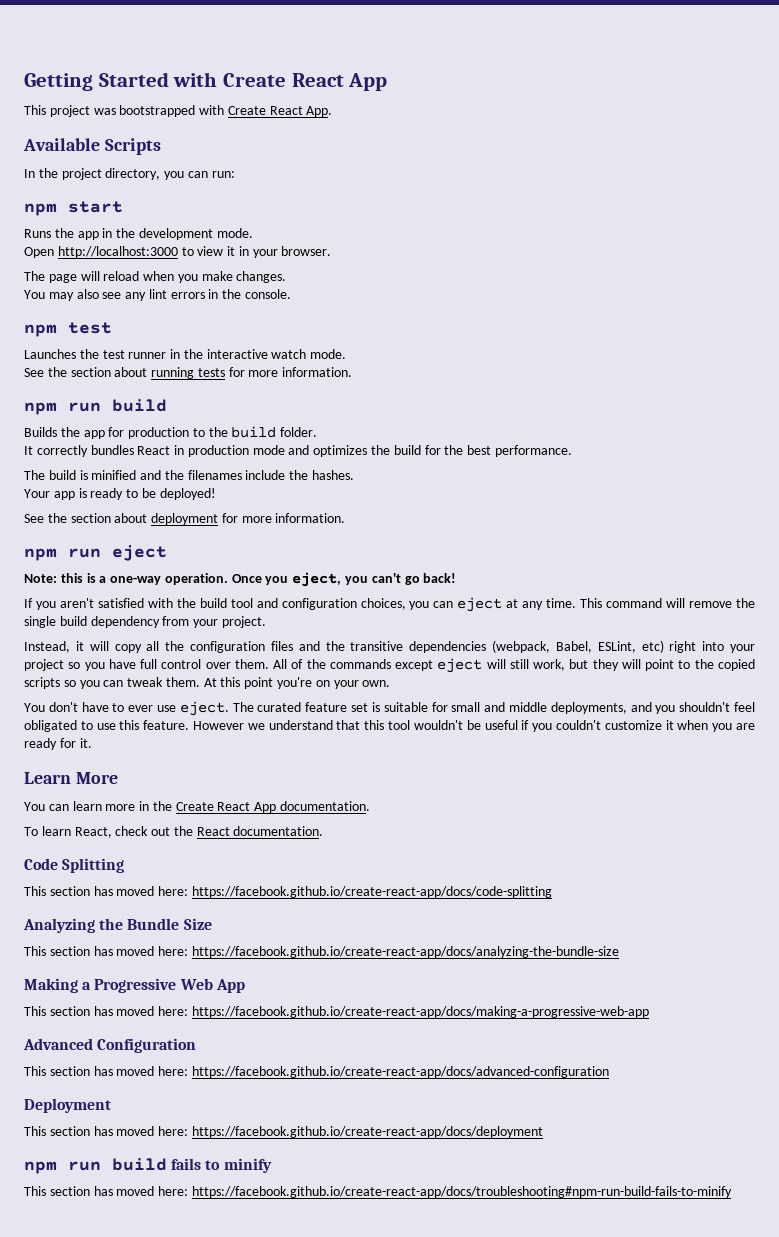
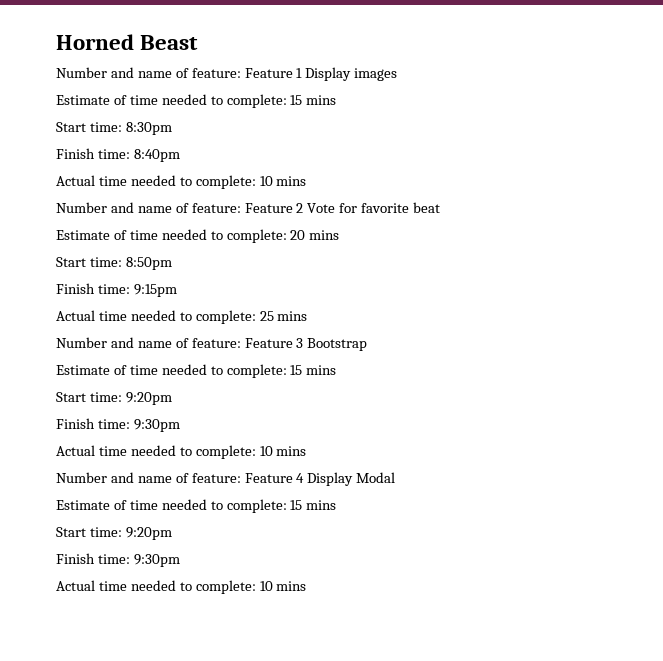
- Getting Started with Create React App
- This project was bootstrapped with Create React App.
- Available Scripts
- In the project directory, you can run:
- npm start
- Runs the app in the development mode.
- Open http://localhost:3000 to view it in your browser.
- The page will reload when you make changes.
- You may also see any lint errors in the console.
- npm test
- Launches the test runner in the interactive watch mode.
- See the section about running tests for more information.
- npm run build
- Builds the app for production to the build folder.
- It correctly bundles React in production mode and optimizes the build for the best performance.
- The build is minified and the filenames include the hashes.
- Your app is ready to be deployed!
- See the section about deployment for more information.
- npm run eject
- Note: this is a one-way operation. Once you eject, you can't go back!
- If you aren't satisfied with the build tool and configuration choices, you can eject at any time. This command will remove the single build dependency from your project.
- Instead, it will copy all the configuration files and the transitive dependencies (webpack, Babel, ESLint, etc) right into your project so you have full control over them. All of the commands except eject will still work, but they will point to the copied scripts so you can tweak them. At this point you're on your own.
- You don't have to ever use eject. The curated feature set is suitable for small and middle deployments, and you shouldn't feel obligated to use this feature. However we understand that this tool wouldn't be useful if you couldn't customize it when you are ready for it.
- Learn More
- You can learn more in the Create React App documentation.
- To learn React, check out the React documentation.
- Code Splitting
- This section has moved here: https://facebook.github.io/create-react-app/docs/code-splitting
- Analyzing the Bundle Size
- This section has moved here: https://facebook.github.io/create-react-app/docs/analyzing-the-bundle-size
- Making a Progressive Web App
- This section has moved here: https://facebook.github.io/create-react-app/docs/making-a-progressive-web-app
- Advanced Configuration
- This section has moved here: https://facebook.github.io/create-react-app/docs/advanced-configuration
- Deployment
- This section has moved here: https://facebook.github.io/create-react-app/docs/deployment
- npm run build fails to minify
- This section has moved here: https://facebook.github.io/create-react-app/docs/troubleshooting#npm-run-build-fails-to-minify
+ Horned Beast
+ Number and name of feature: Feature 1 Display images
+ Estimate of time needed to complete: 15 mins
+ Start time: 8:30pm
+ Finish time: 8:40pm
+ Actual time needed to complete: 10 mins
+ Number and name of feature: Feature 2 Vote for favorite beat
+ Estimate of time needed to complete: 20 mins
+ Start time: 8:50pm
+ Finish time: 9:15pm
+ Actual time needed to complete: 25 mins
+ Number and name of feature: Feature 3 Bootstrap
+ Estimate of time needed to complete: 15 mins
+ Start time: 9:20pm
+ Finish time: 9:30pm
+ Actual time needed to complete: 10 mins
+ Number and name of feature: Feature 4 Display Modal
+ Estimate of time needed to complete: 15 mins
+ Start time: 9:20pm
+ Finish time: 9:30pm
+ Actual time needed to complete: 10 mins

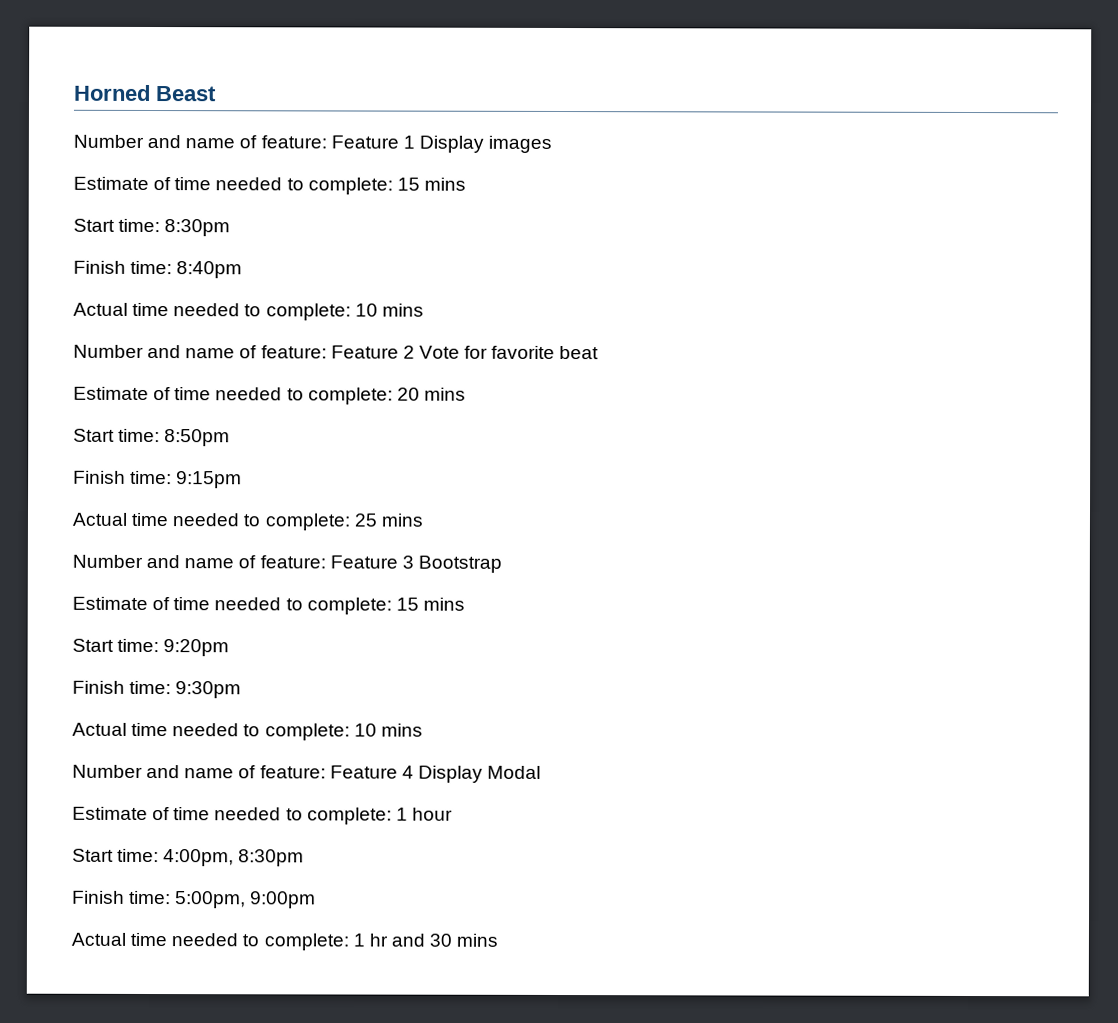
  Number and name of feature: Feature 4 Display Modal
- Estimate of time needed to complete: 15 mins
- Start time: 9:20pm
- Finish time: 9:30pm
- Actual time needed to complete: 10 mins
+ Estimate of time needed to complete: 1 hour
+ Start time: 4:00pm, 8:30pm
+ Finish time: 5:00pm, 9:00pm
+ Actual time needed to complete: 1 hr and 30 mins

